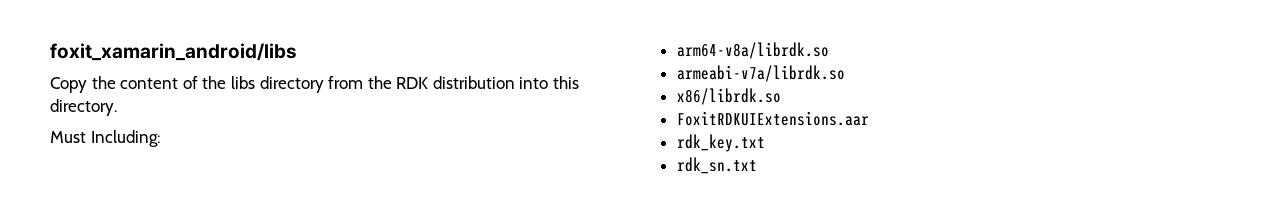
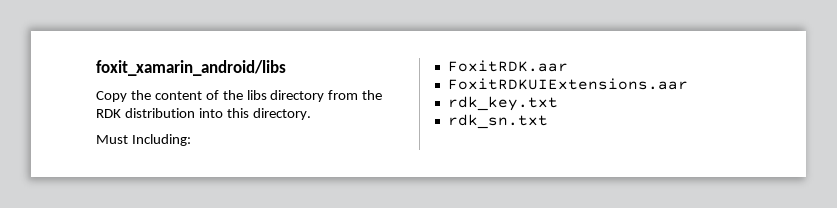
- arm64-v8a/librdk.so
- armeabi-v7a/librdk.so
- x86/librdk.so
+ FoxitRDK.aar

